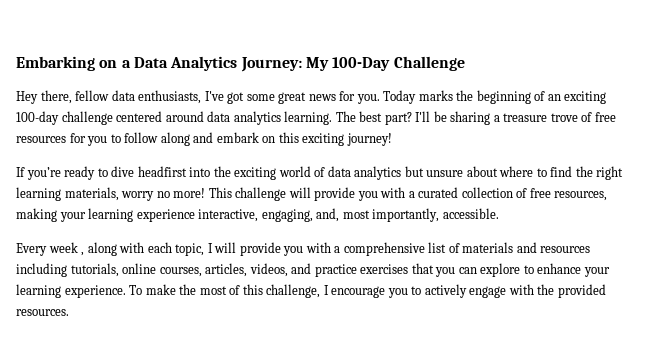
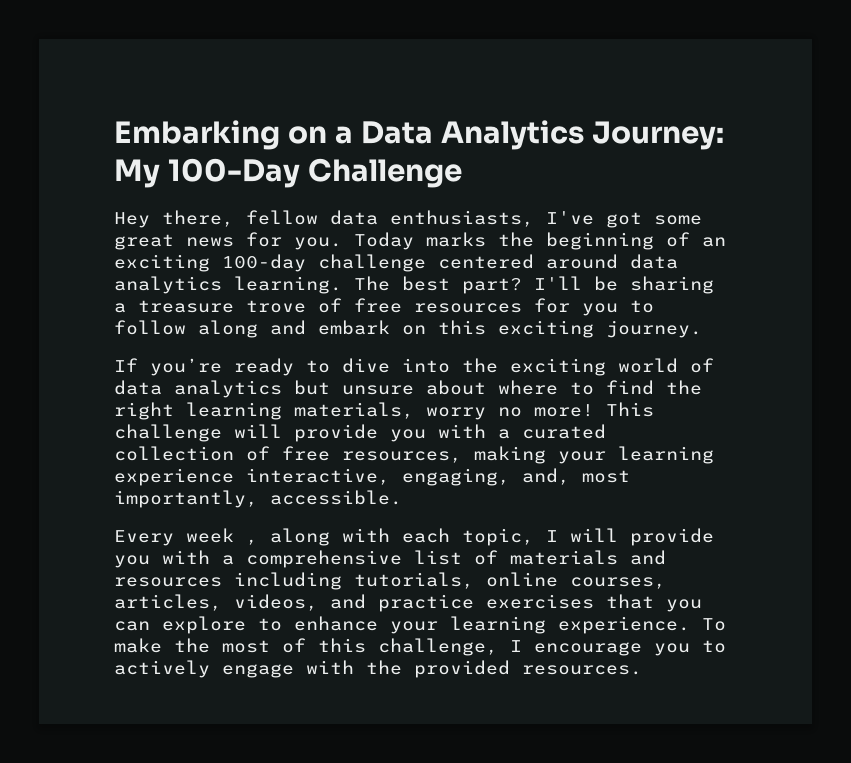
- I'll be sharing a treasure trove of free resources for you to follow along and embark on this exciting journey!
+ I'll be sharing a treasure trove of free resources for you to follow along and embark on this exciting journey.
- If you’re ready to dive headfirst into the exciting world of data analytics but unsure about where to find the right learning materials, worry no more!
+ If you’re ready to dive into the exciting world of data analytics but unsure about where to find the right learning materials, worry no more!

